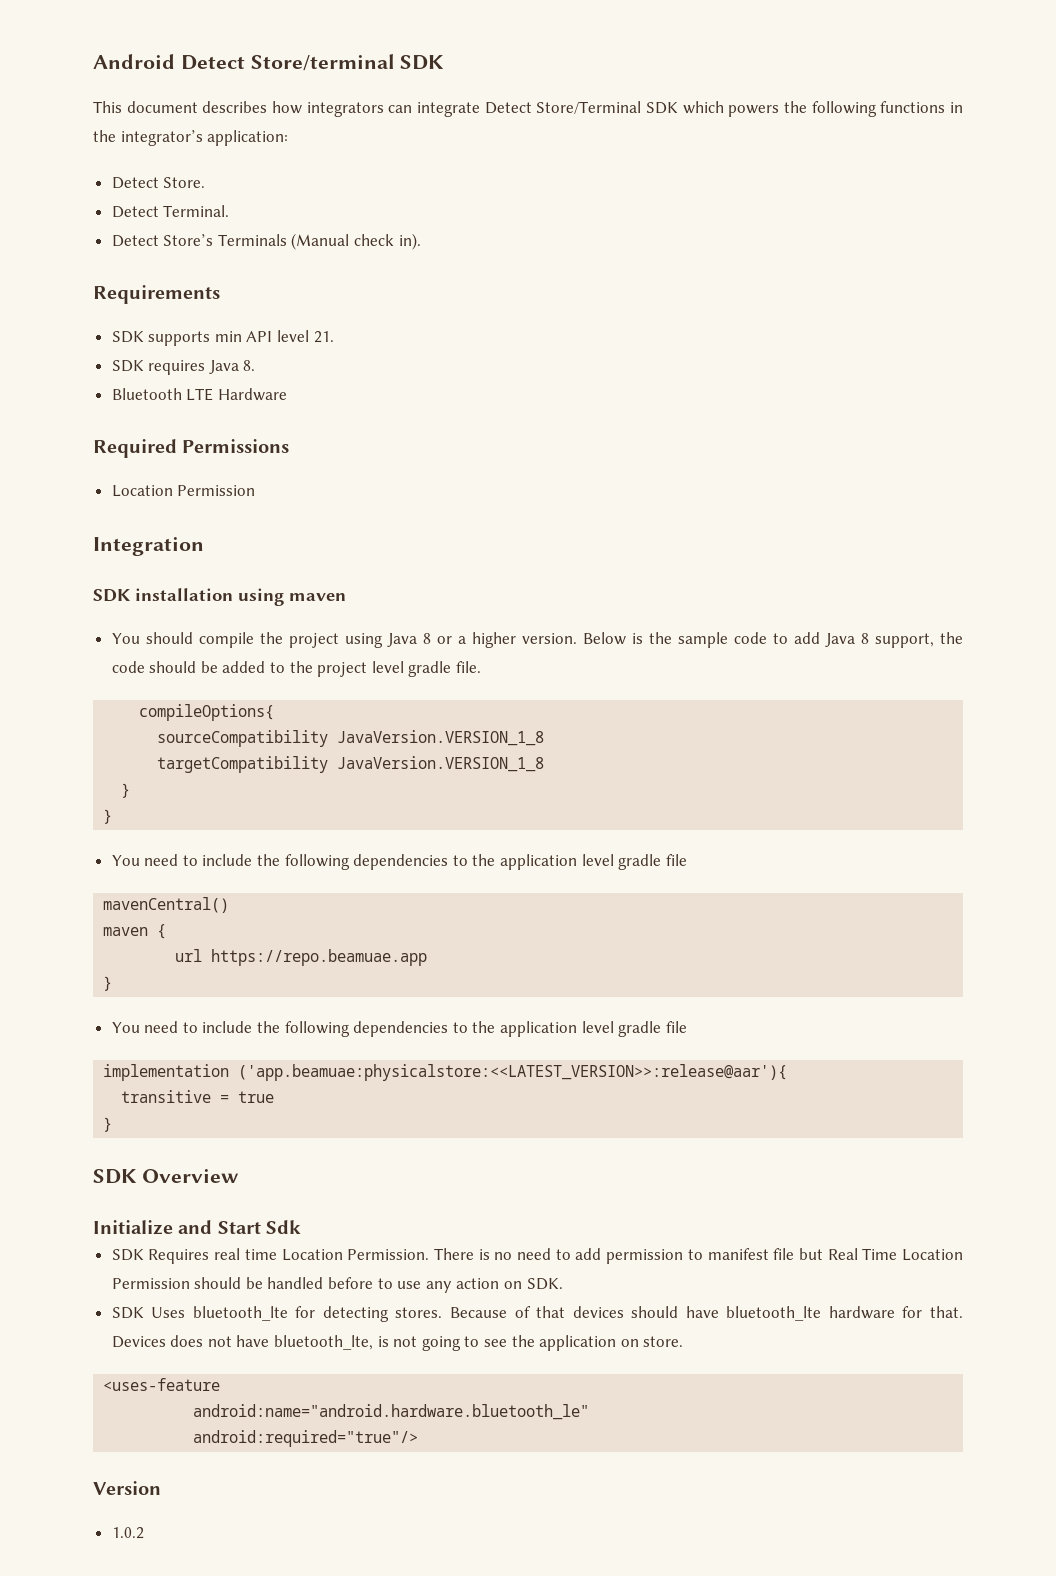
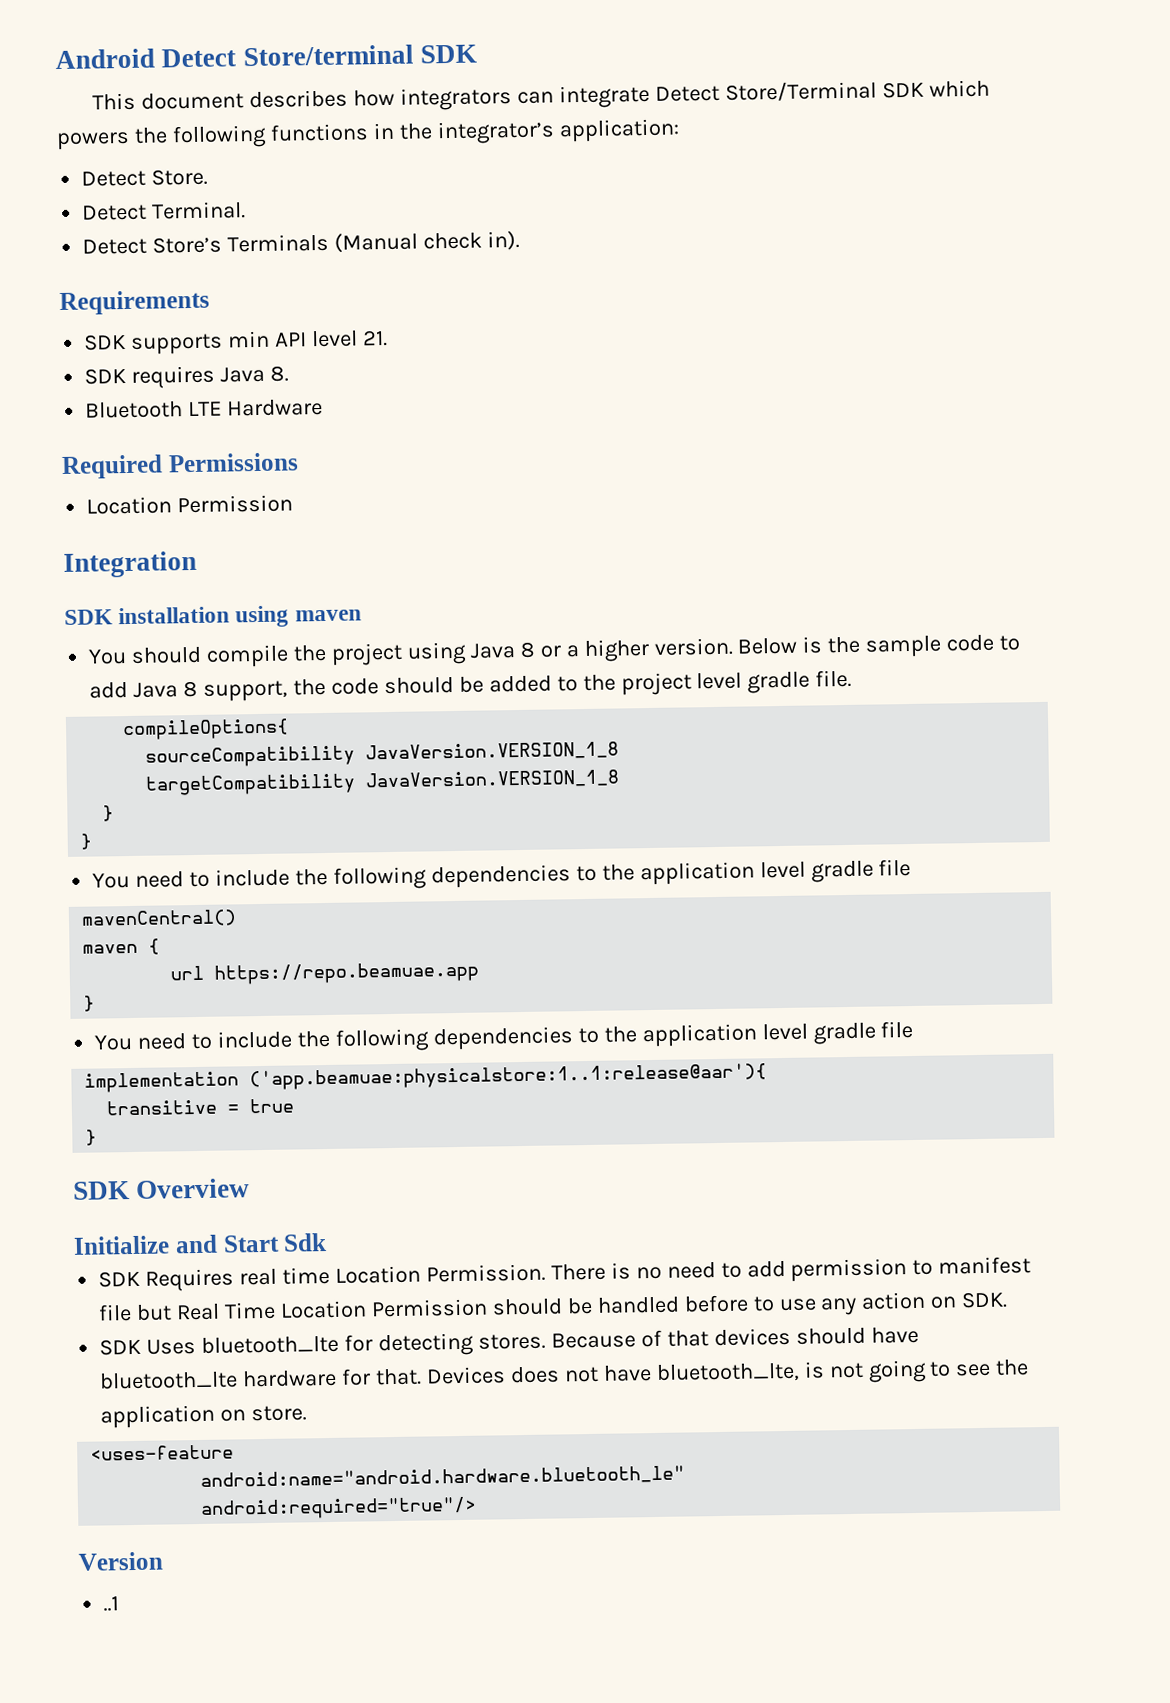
- implementation ('app.beamuae:physicalstore:<<LATEST_VERSION>>:release@aar'){
+ implementation ('app.beamuae:physicalstore:1..1:release@aar'){
- 1.0.2
+ ..1

